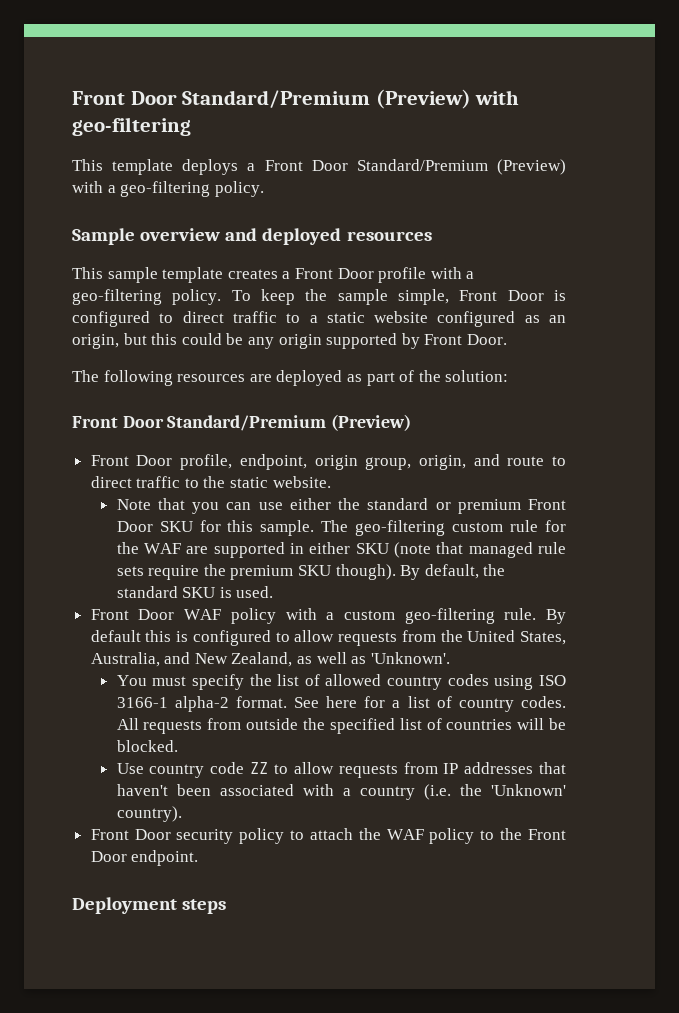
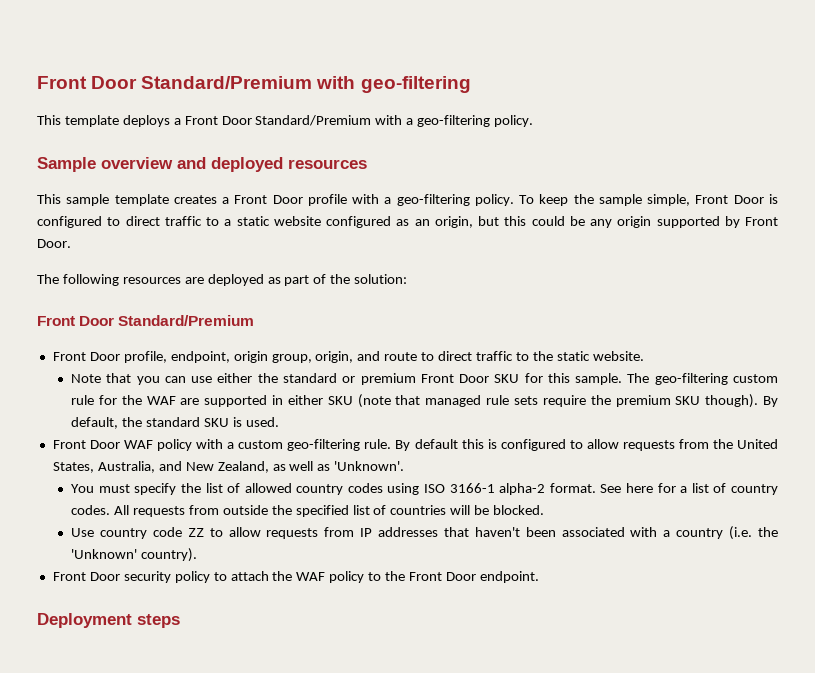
- Front Door Standard/Premium (Preview) with geo-filtering
+ Front Door Standard/Premium with geo-filtering
- This template deploys a Front Door Standard/Premium (Preview) with a geo-filtering policy.
+ This template deploys a Front Door Standard/Premium with a geo-filtering policy.
  The following resources are deployed as part of the solution:
- Front Door Standard/Premium (Preview)
+ Front Door Standard/Premium

